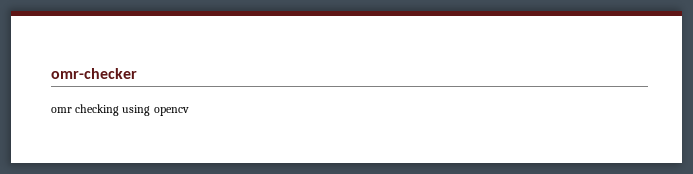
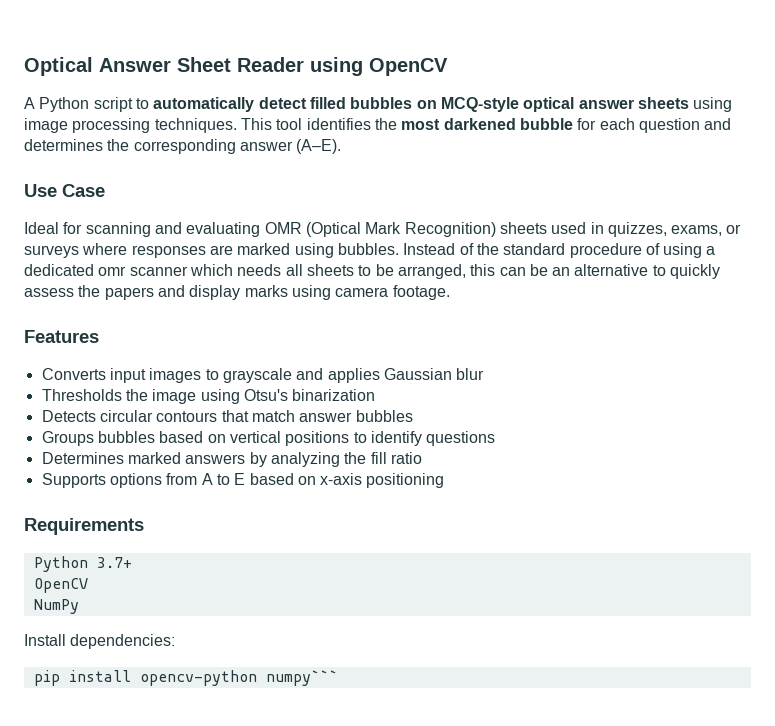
- omr-checker
- omr checking using opencv
+ Optical Answer Sheet Reader using OpenCV
+ A Python script to automatically detect filled bubbles on MCQ-style optical answer sheets using image processing techniques. This tool identifies the most darkened bubble for each question and determines the corresponding answer (A–E).
+ Use Case
+ Ideal for scanning and evaluating OMR (Optical Mark Recognition) sheets used in quizzes, exams, or surveys where responses are marked using bubbles. Instead of the standard procedure of using a dedicated omr scanner which needs all sheets to be arranged, this can be an alternative to quickly assess the papers and display marks using camera footage.
+ Features
+ Converts input images to grayscale and applies Gaussian blur
+ Thresholds the image using Otsu's binarization
+ Detects circular contours that match answer bubbles
+ Groups bubbles based on vertical positions to identify questions
+ Determines marked answers by analyzing the fill ratio
+ Supports options from A to E based on x-axis positioning
+ Requirements
+ Python 3.7+
+ OpenCV
+ NumPy
+ Install dependencies:
+ pip install opencv-python numpy```

